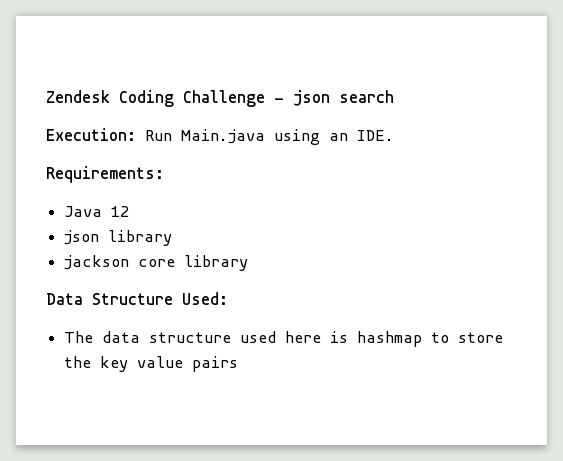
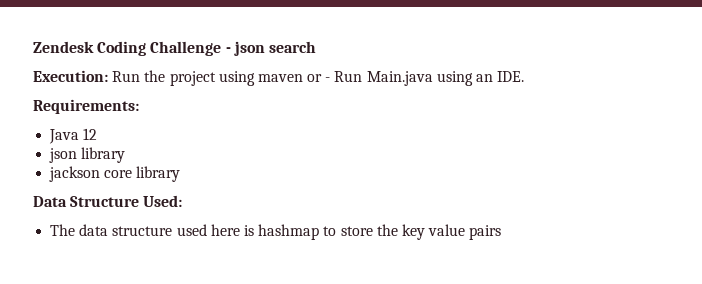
- Execution: Run Main.java using an IDE.
+ Execution: Run the project using maven or - Run Main.java using an IDE.

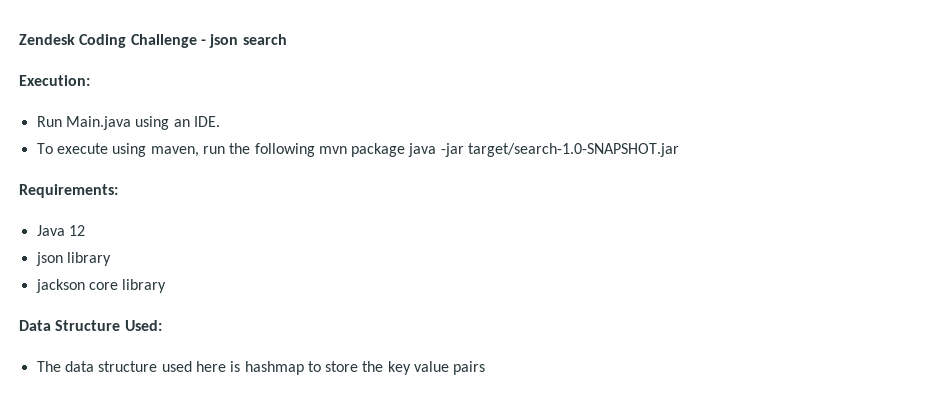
- Execution: Run the project using maven or - Run Main.java using an IDE.
+ Execution:
+ Run Main.java using an IDE.
+ To execute using maven, run the following mvn package java -jar target/search-1.0-SNAPSHOT.jar

